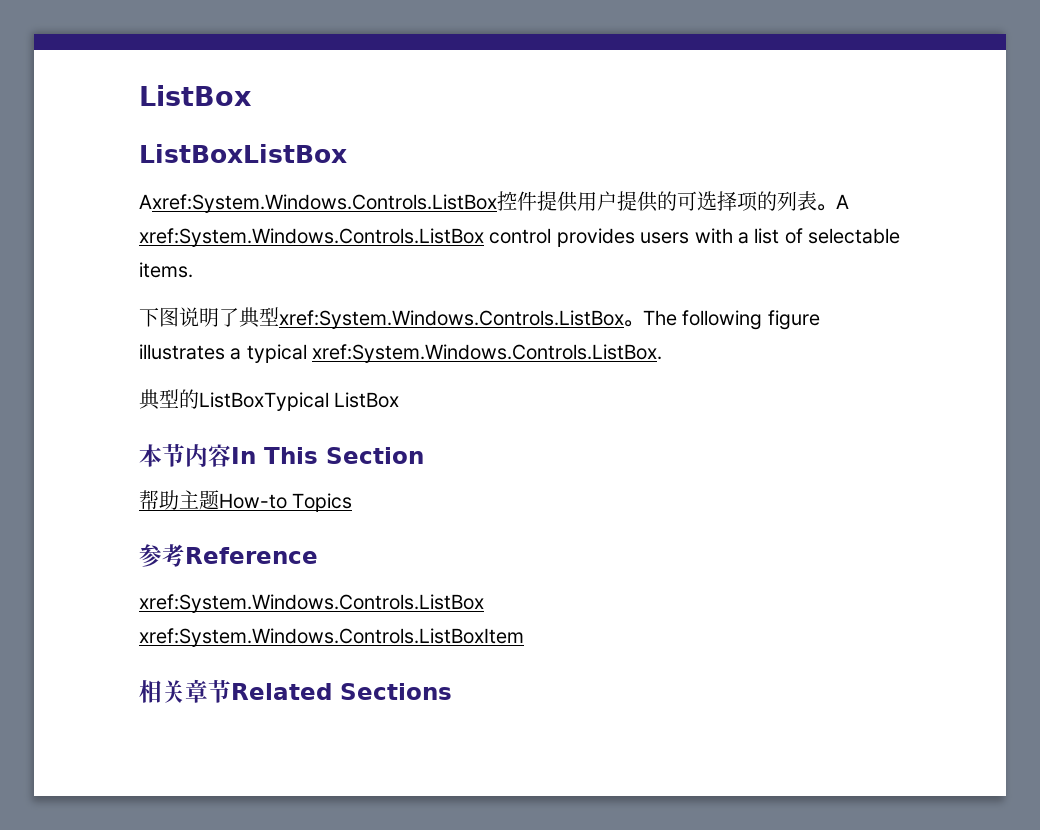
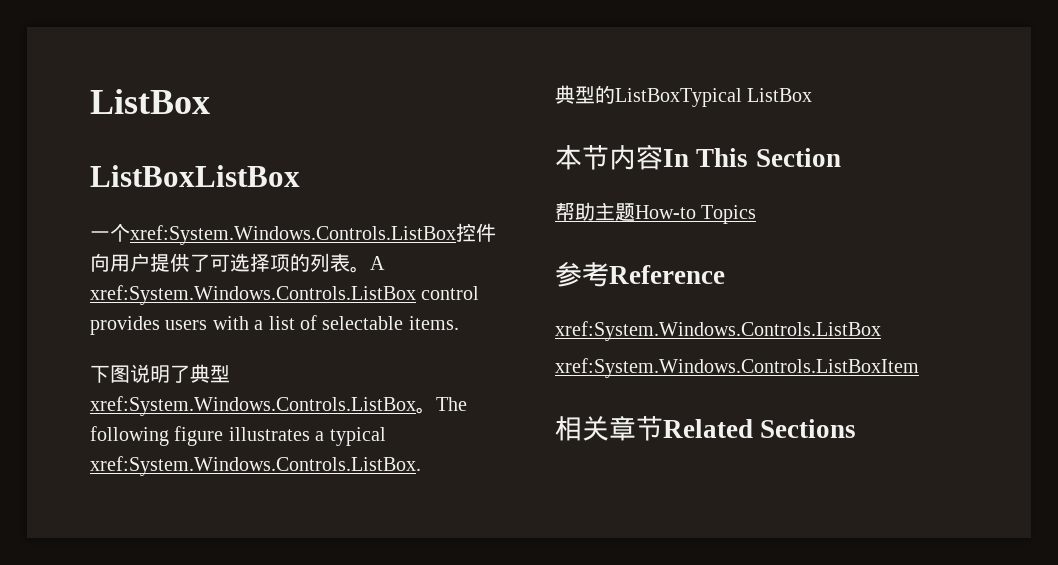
- Axref:System.Windows.Controls.ListBox控件提供用户提供的可选择项的列表。
+ 一个xref:System.Windows.Controls.ListBox控件向用户提供了可选择项的列表。

